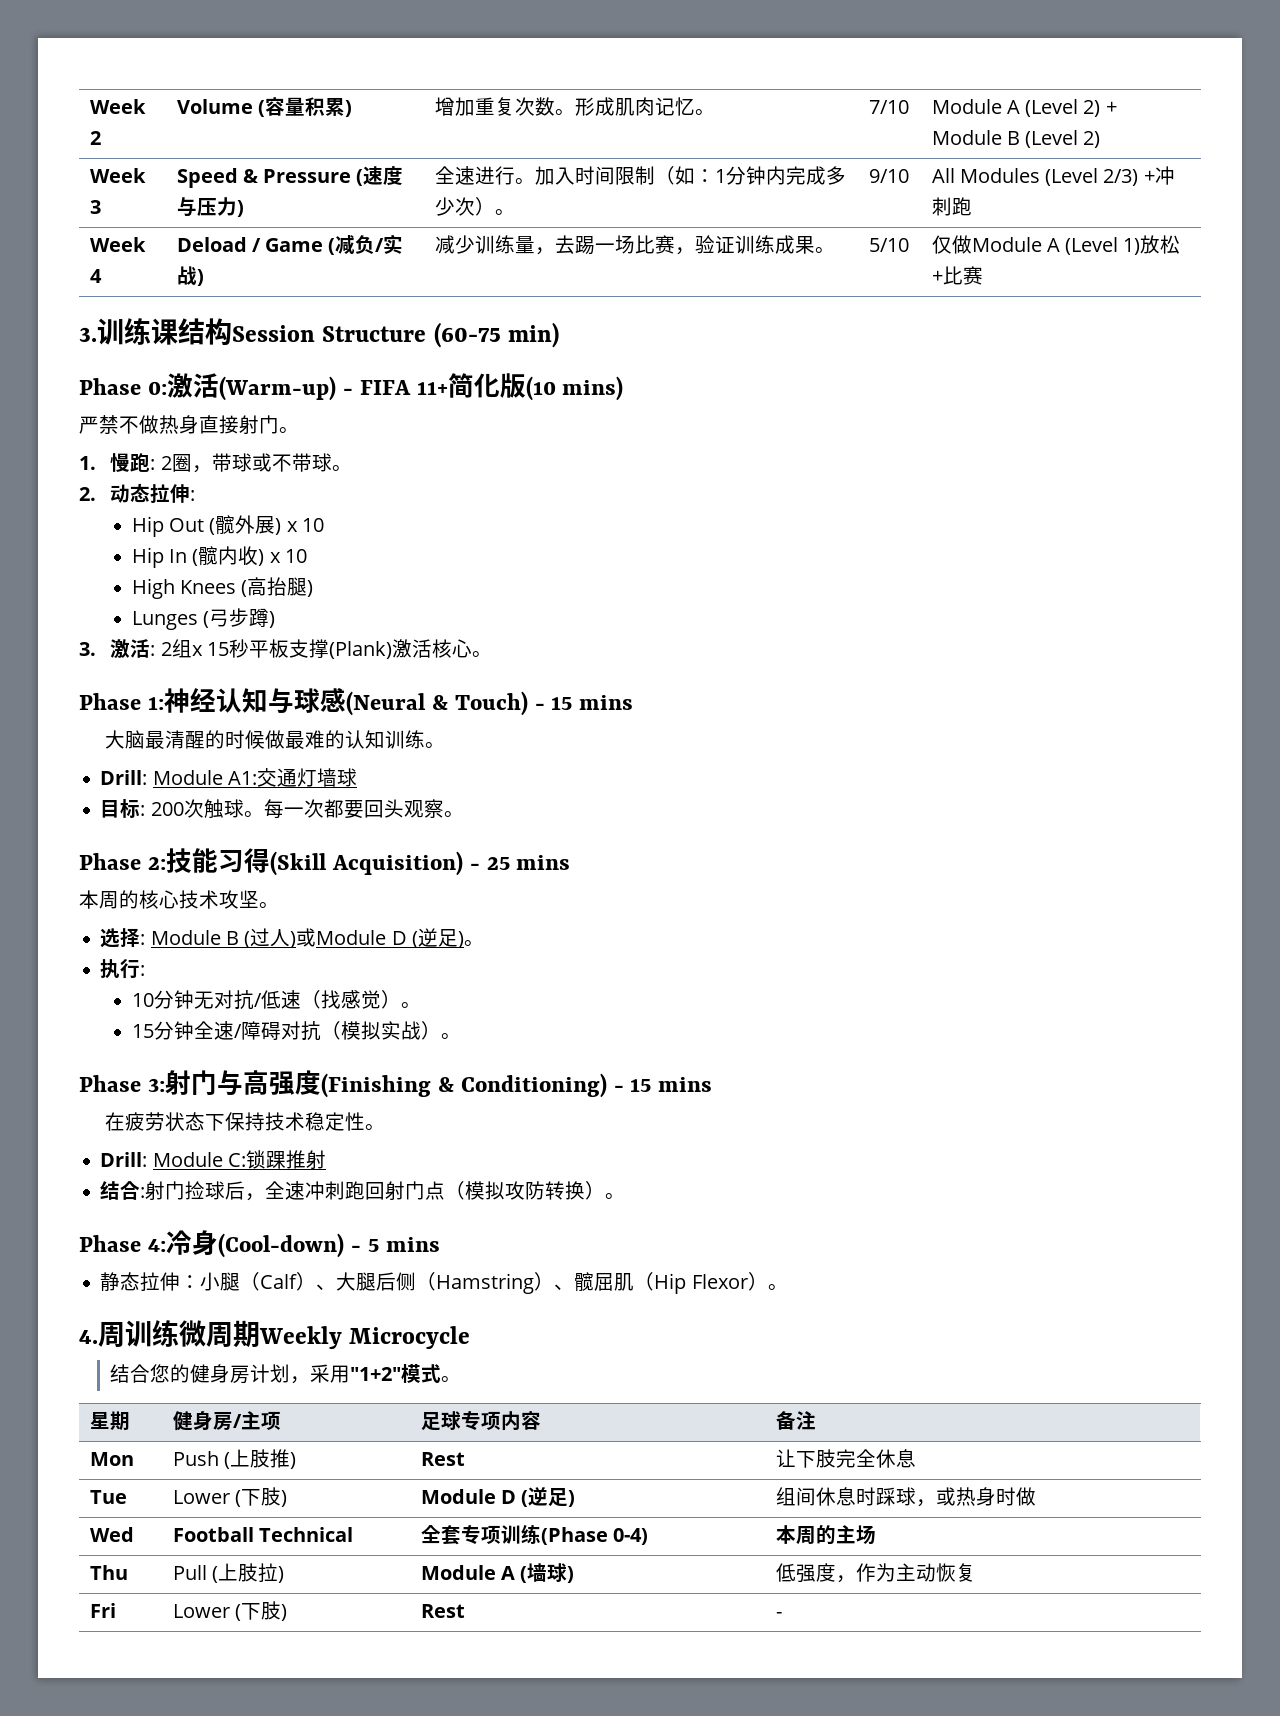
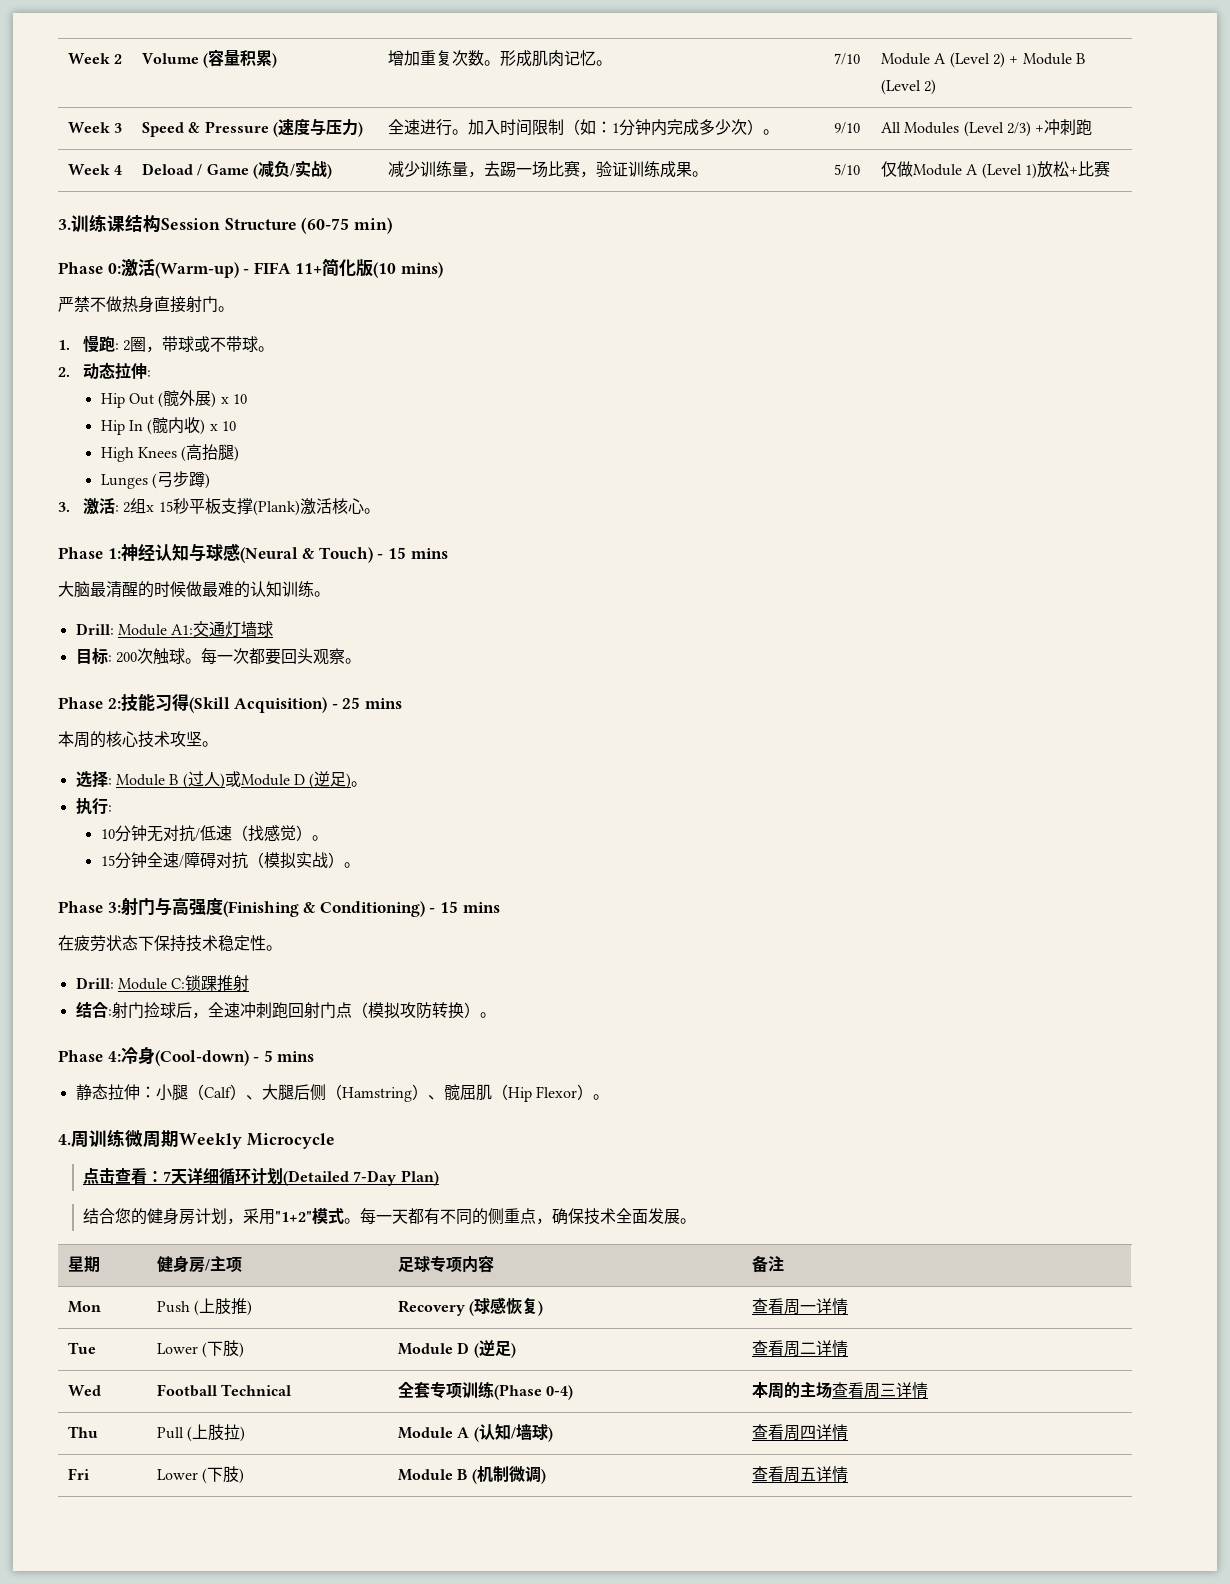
+ 点击查看：7天详细循环计划(Detailed 7-Day Plan)
+ 每一天都有不同的侧重点，确保技术全面发展。
- Mon | Push (上肢推) | Rest | 让下肢完全休息
+ Mon | Push (上肢推) | Recovery (球感恢复) | 查看周一详情
- Tue | Lower (下肢) | Module D (逆足) | 组间休息时踩球，或热身时做
+ Tue | Lower (下肢) | Module D (逆足) | 查看周二详情
- Wed | Football Technical | 全套专项训练(Phase 0-4) | 本周的主场
+ Wed | Football Technical | 全套专项训练(Phase 0-4) | 本周的主场查看周三详情
- Thu | Pull (上肢拉) | Module A (墙球) | 低强度，作为主动恢复
+ Thu | Pull (上肢拉) | Module A (认知/墙球) | 查看周四详情
- Fri | Lower (下肢) | Rest | -
+ Fri | Lower (下肢) | Module B (机制微调) | 查看周五详情

